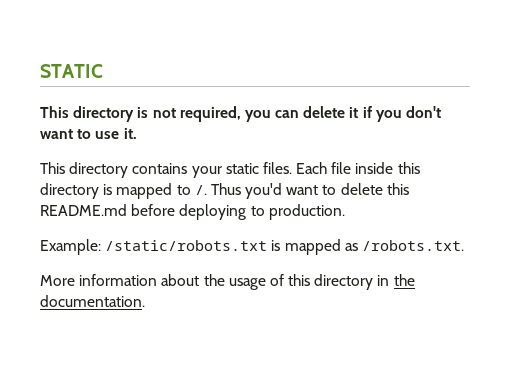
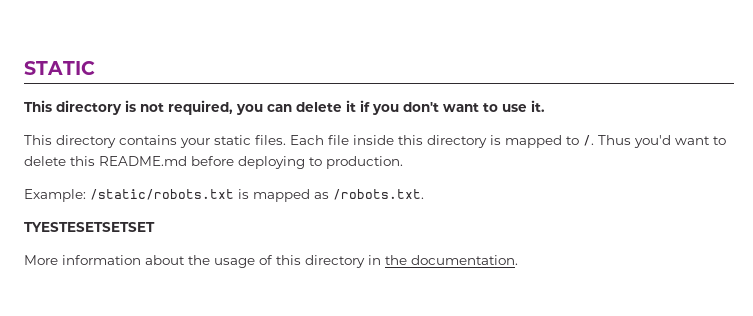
+ TYESTESETSETSET

